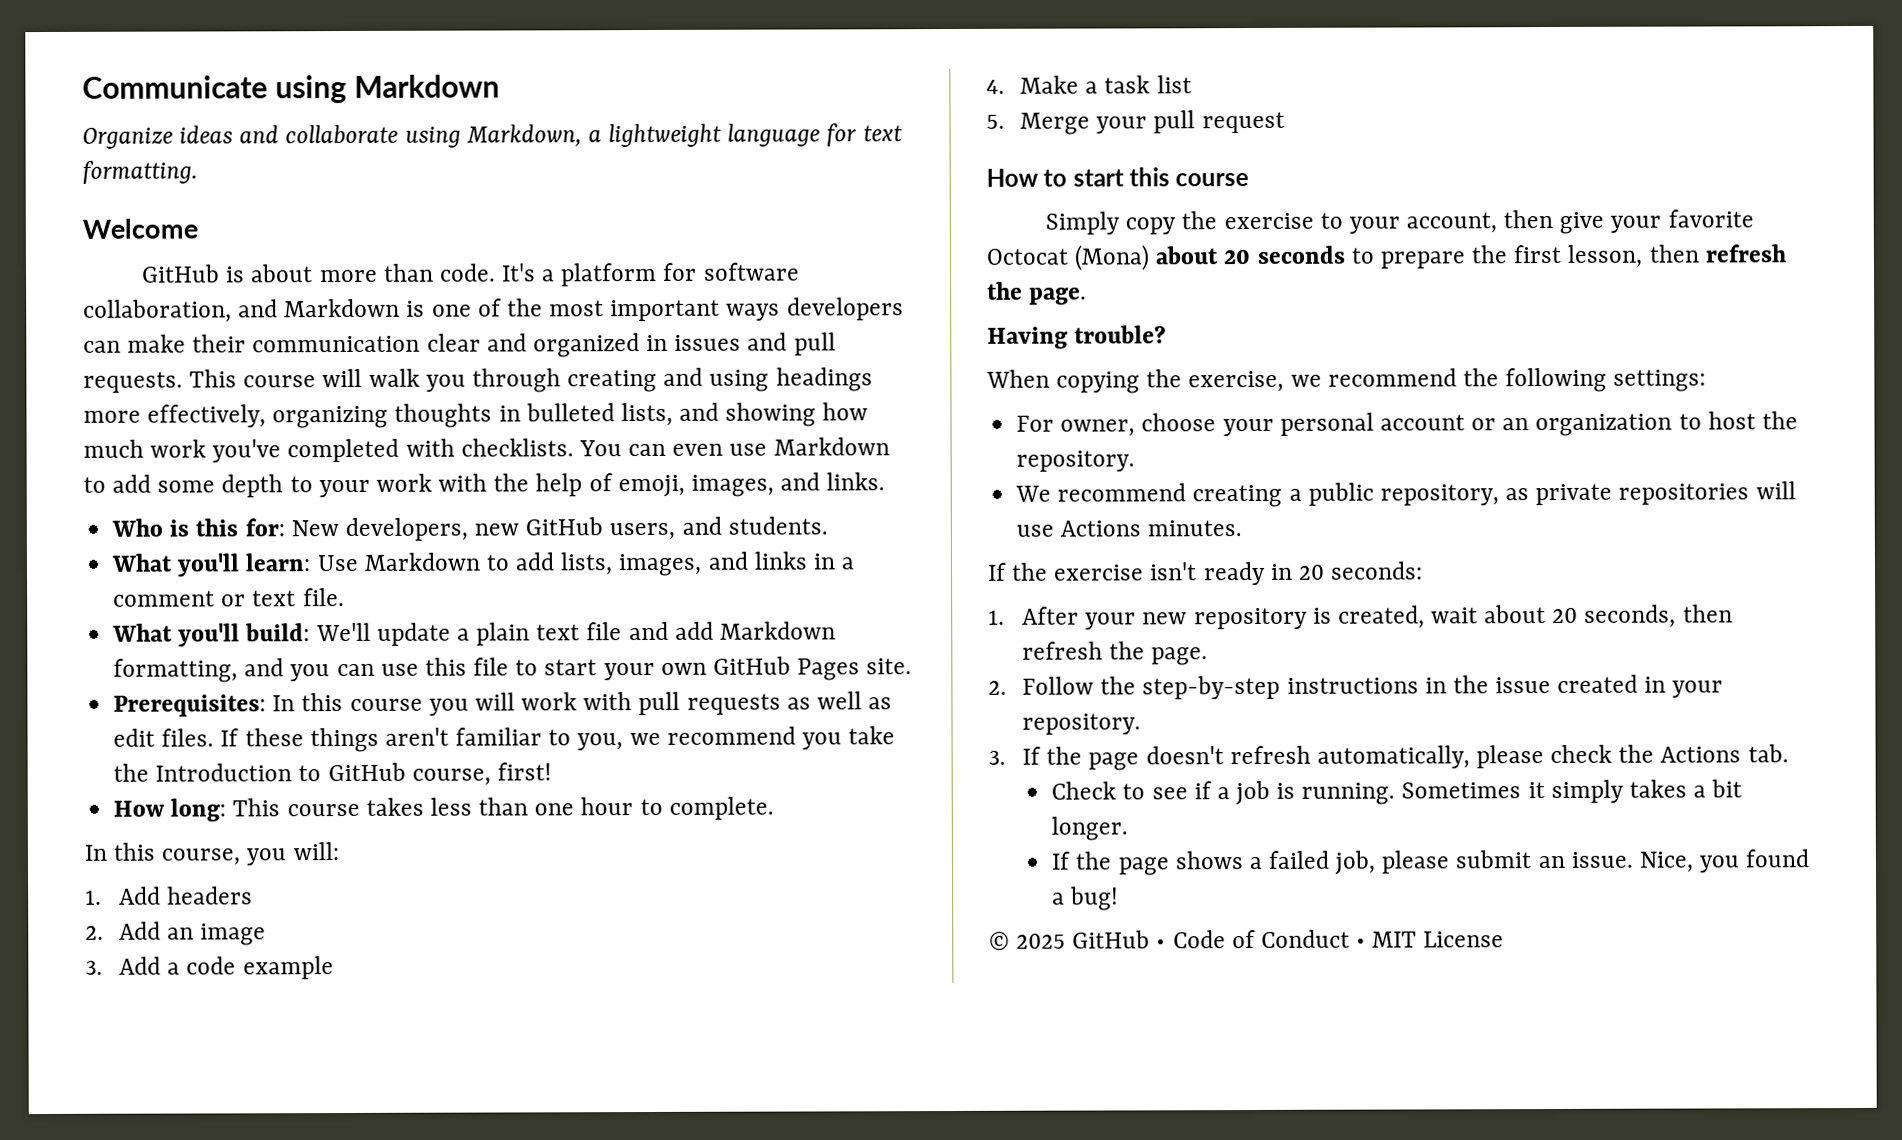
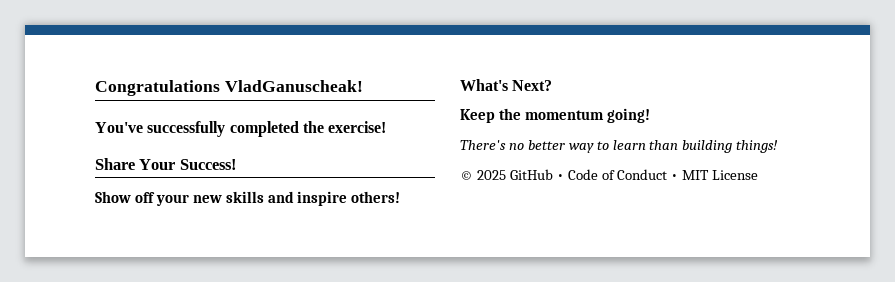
- Communicate using Markdown
- Organize ideas and collaborate using Markdown, a lightweight language for text formatting.
- Welcome
- GitHub is about more than code. It's a platform for software collaboration, and Markdown is one of the most important ways developers can make their communication clear and organized in issues and pull requests. This course will walk you through creating and using headings more effectively, organizing thoughts in bulleted lists, and showing how much work you've completed with checklists. You can even use Markdown to add some depth to your work with the help of emoji, images, and links.
- Who is this for: New developers, new GitHub users, and students.
- What you'll learn: Use Markdown to add lists, images, and links in a comment or text file.
- What you'll build: We'll update a plain text file and add Markdown formatting, and you can use this file to start your own GitHub Pages site.
- Prerequisites: In this course you will work with pull requests as well as edit files. If these things aren't familiar to you, we recommend you take the Introduction to GitHub course, first!
- How long: This course takes less than one hour to complete.
- In this course, you will:
- 1. Add headers
- 2. Add an image
- 3. Add a code example
- 4. Make a task list
- 5. Merge your pull request
- How to start this course
- Simply copy the exercise to your account, then give your favorite Octocat (Mona) about 20 seconds to prepare the first lesson, then refresh the page.
- Having trouble?
- When copying the exercise, we recommend the following settings:
- For owner, choose your personal account or an organization to host the repository.
- We recommend creating a public repository, as private repositories will use Actions minutes.
- If the exercise isn't ready in 20 seconds:
- 1. After your new repository is created, wait about 20 seconds, then refresh the page.
- 2. Follow the step-by-step instructions in the issue created in your repository.
- 3. If the page doesn't refresh automatically, please check the Actions tab.
- Check to see if a job is running. Sometimes it simply takes a bit longer.
- If the page shows a failed job, please submit an issue. Nice, you found a bug!
+ Congratulations VladGanuscheak!
+ You've successfully completed the exercise!
+ Share Your Success!
+ Show off your new skills and inspire others!
+ What's Next?
+ Keep the momentum going!
+ There's no better way to learn than building things!

